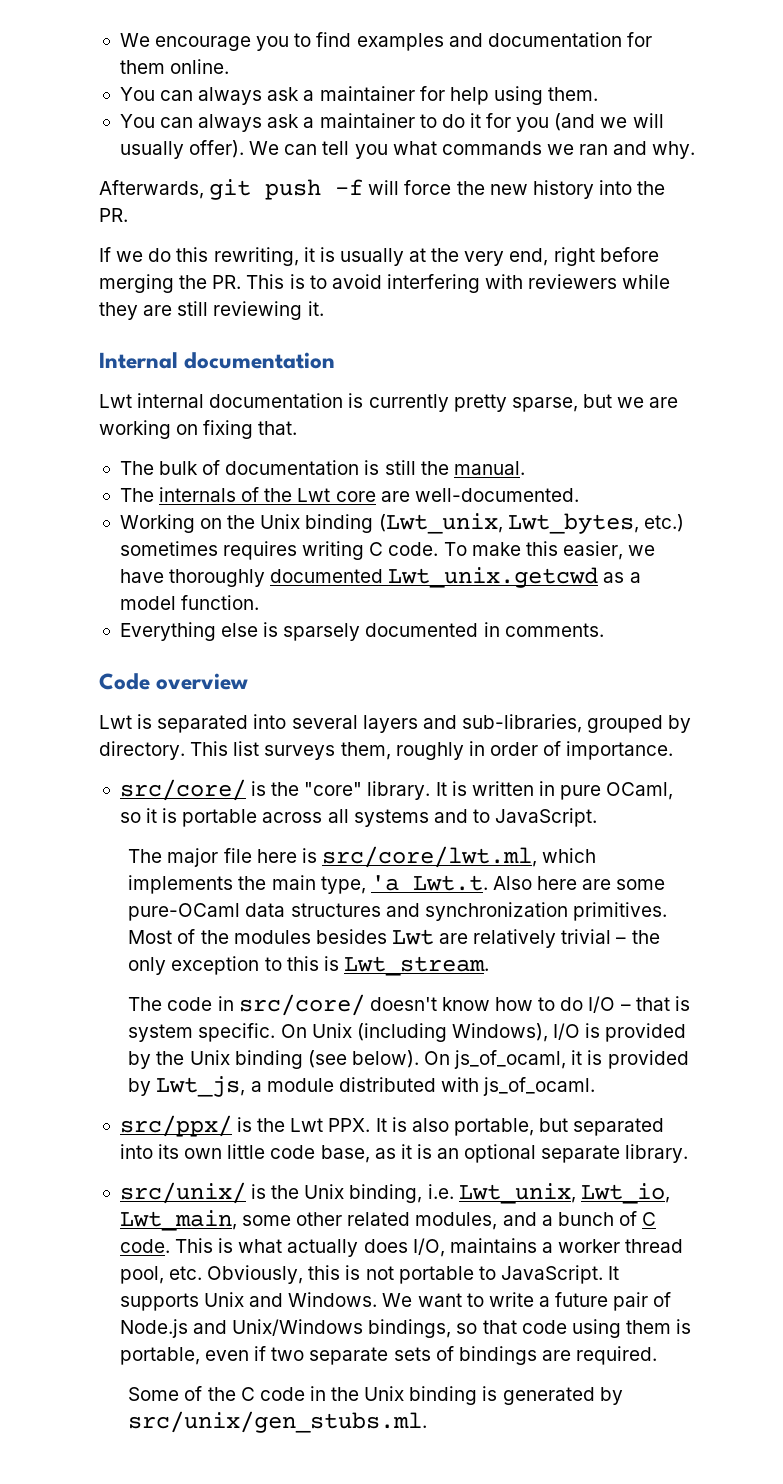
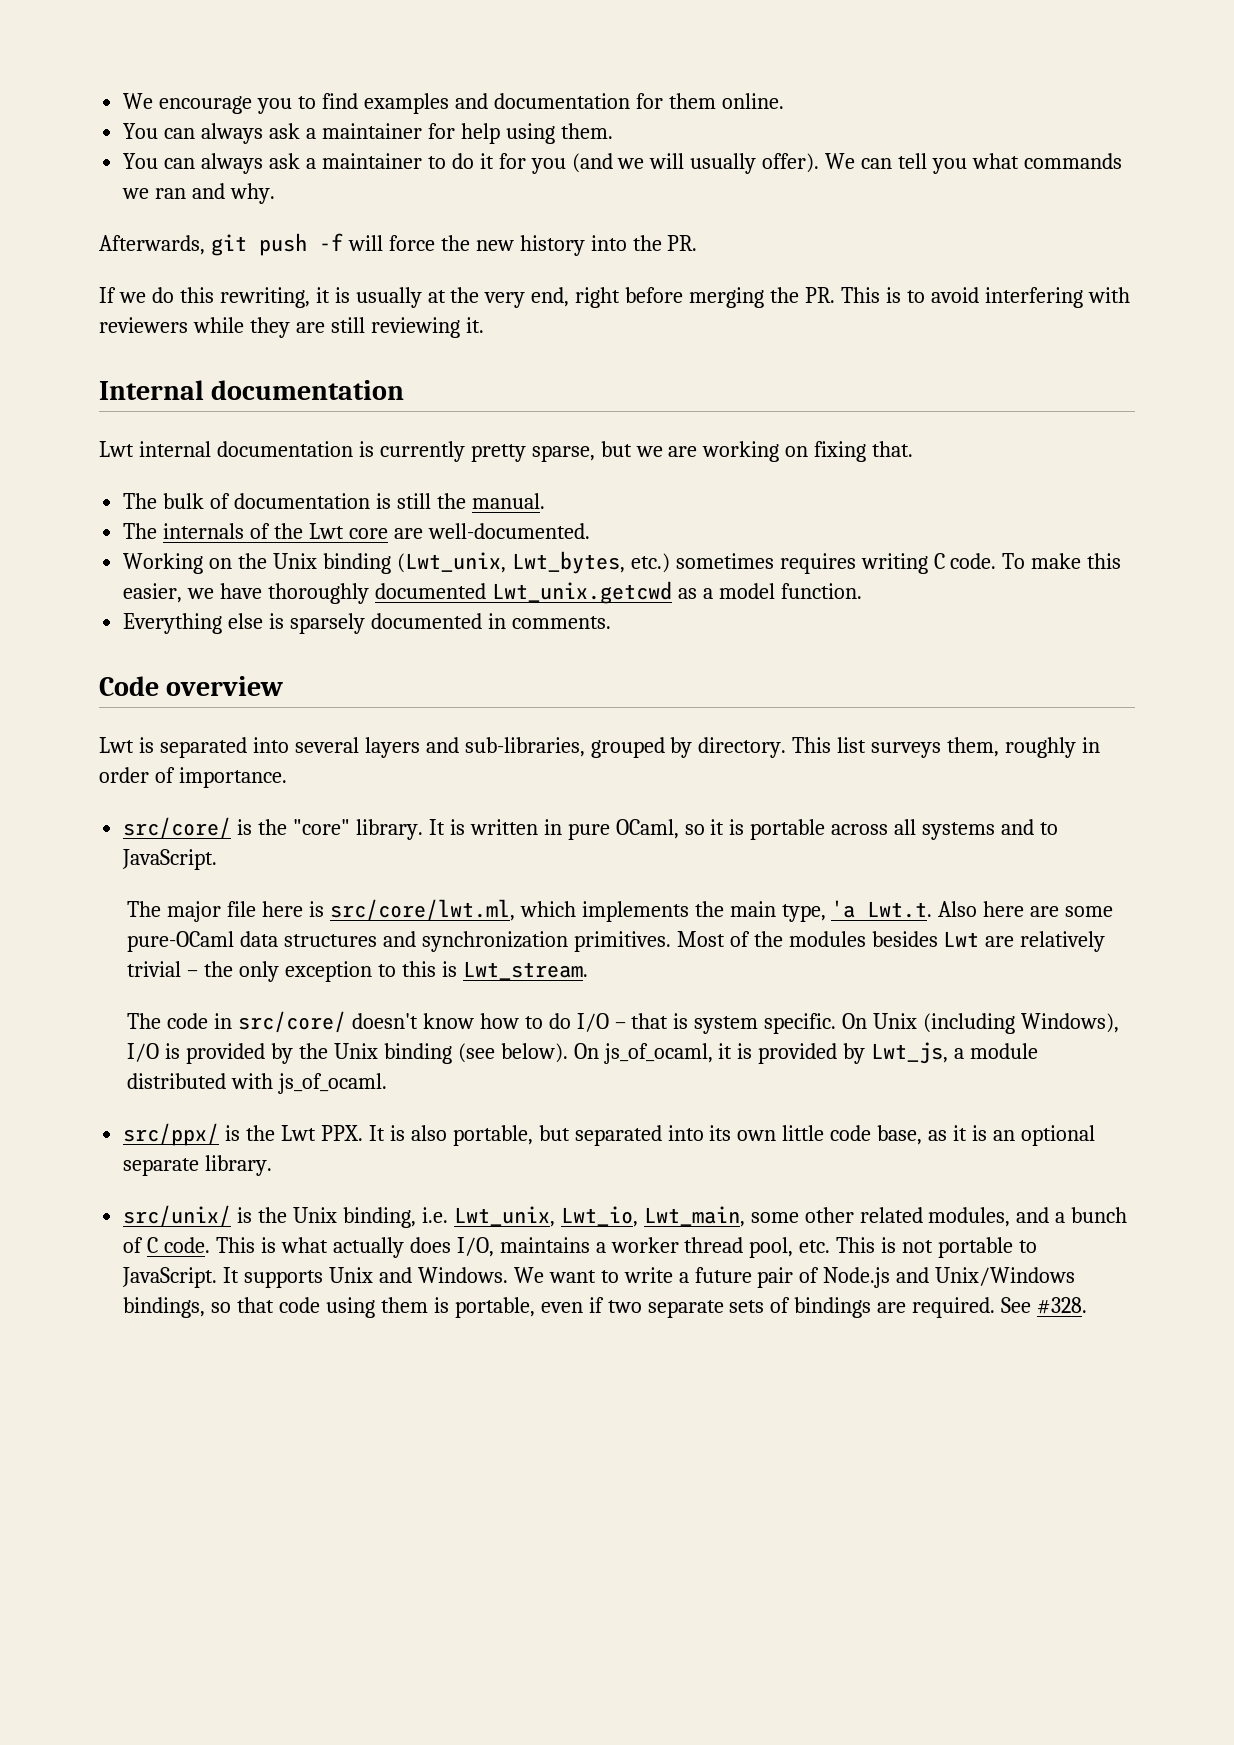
- This is what actually does I/O, maintains a worker thread pool, etc. Obviously, this is not portable to JavaScript.
+ This is what actually does I/O, maintains a worker thread pool, etc. This is not portable to JavaScript.
- We want to write a future pair of Node.js and Unix/Windows bindings, so that code using them is portable, even if two separate sets of bindings are required.
- Some of the C code in the Unix binding is generated by src/unix/gen_stubs.ml.
+ We want to write a future pair of Node.js and Unix/Windows bindings, so that code using them is portable, even if two separate sets of bindings are required. See #328.

